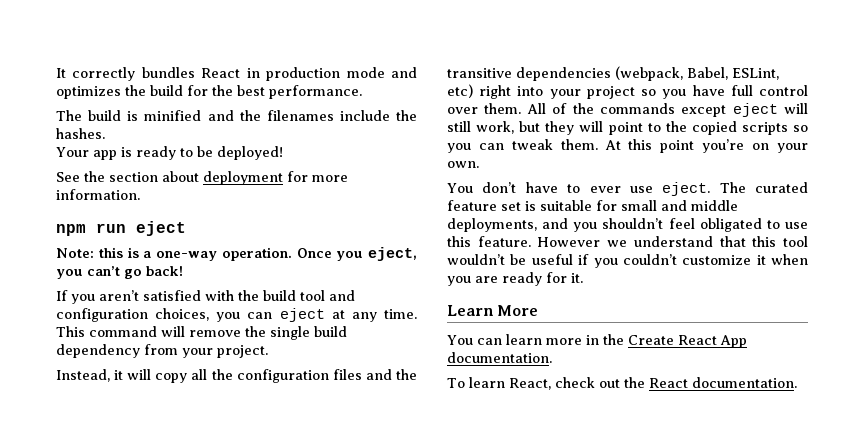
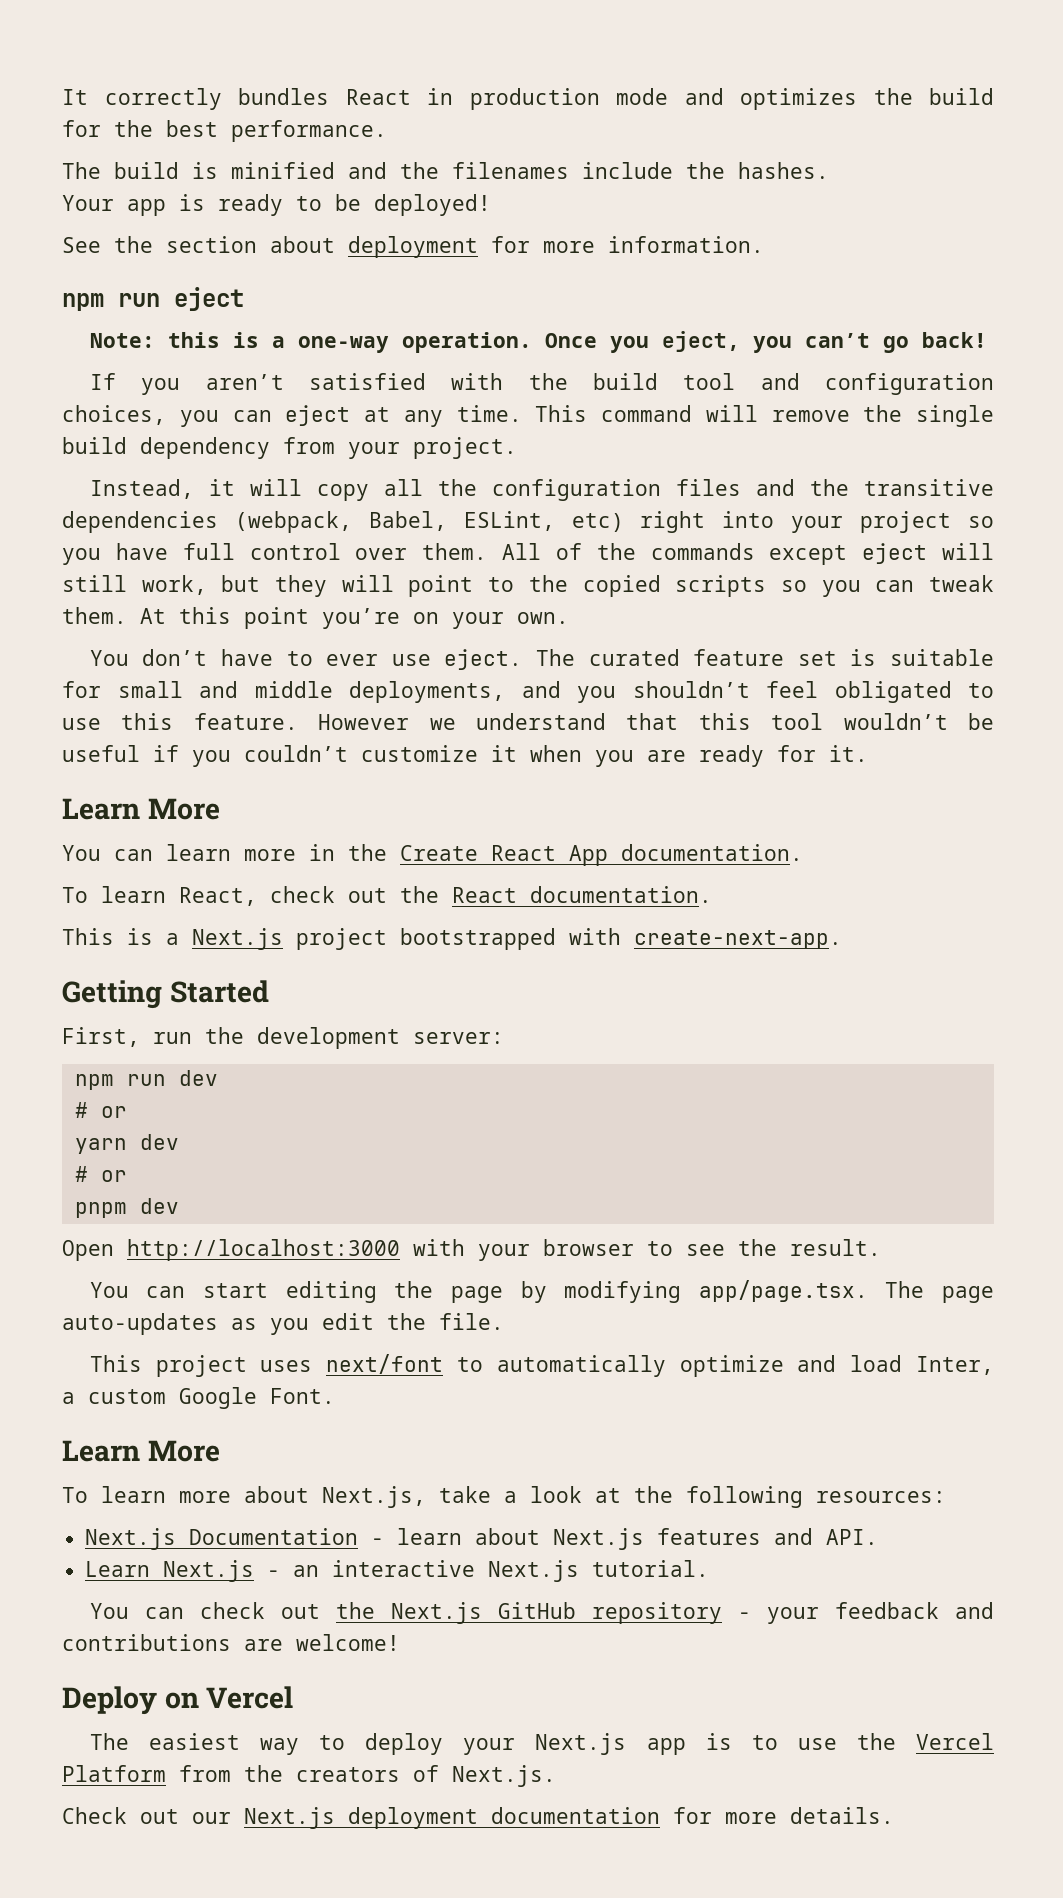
+ This is a Next.js project bootstrapped with create-next-app.
+ Getting Started
+ First, run the development server:
+ npm run dev
+ # or
+ yarn dev
+ # or
+ pnpm dev
+ Open http://localhost:3000 with your browser to see the result.
+ You can start editing the page by modifying app/page.tsx. The page auto-updates as you edit the file.
+ This project uses next/font to automatically optimize and load Inter, a custom Google Font.
+ Learn More
+ To learn more about Next.js, take a look at the following resources:
+ Next.js Documentation - learn about Next.js features and API.
+ Learn Next.js - an interactive Next.js tutorial.
+ You can check out the Next.js GitHub repository - your feedback and contributions are welcome!
+ Deploy on Vercel
+ The easiest way to deploy your Next.js app is to use the Vercel Platform from the creators of Next.js.
+ Check out our Next.js deployment documentation for more details.

